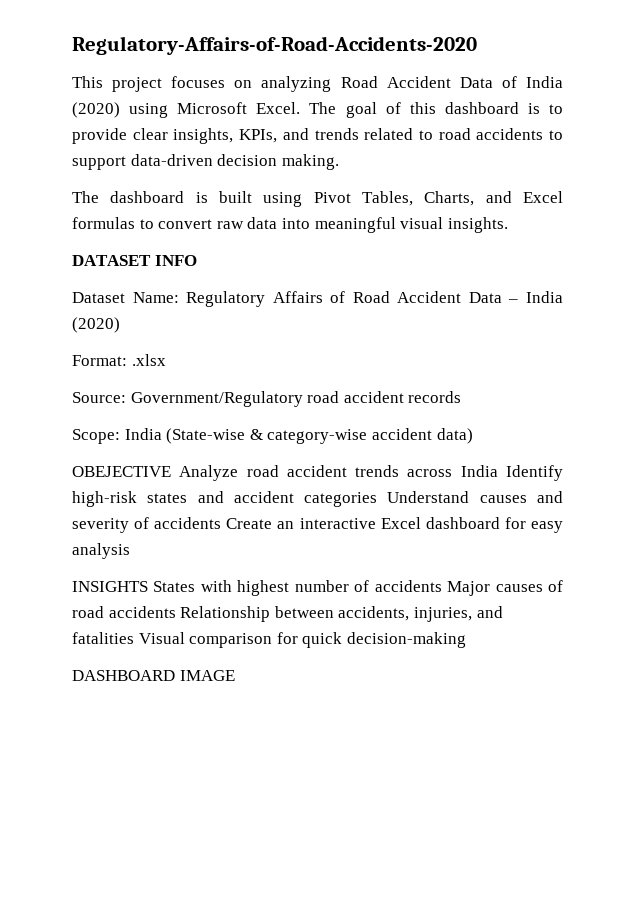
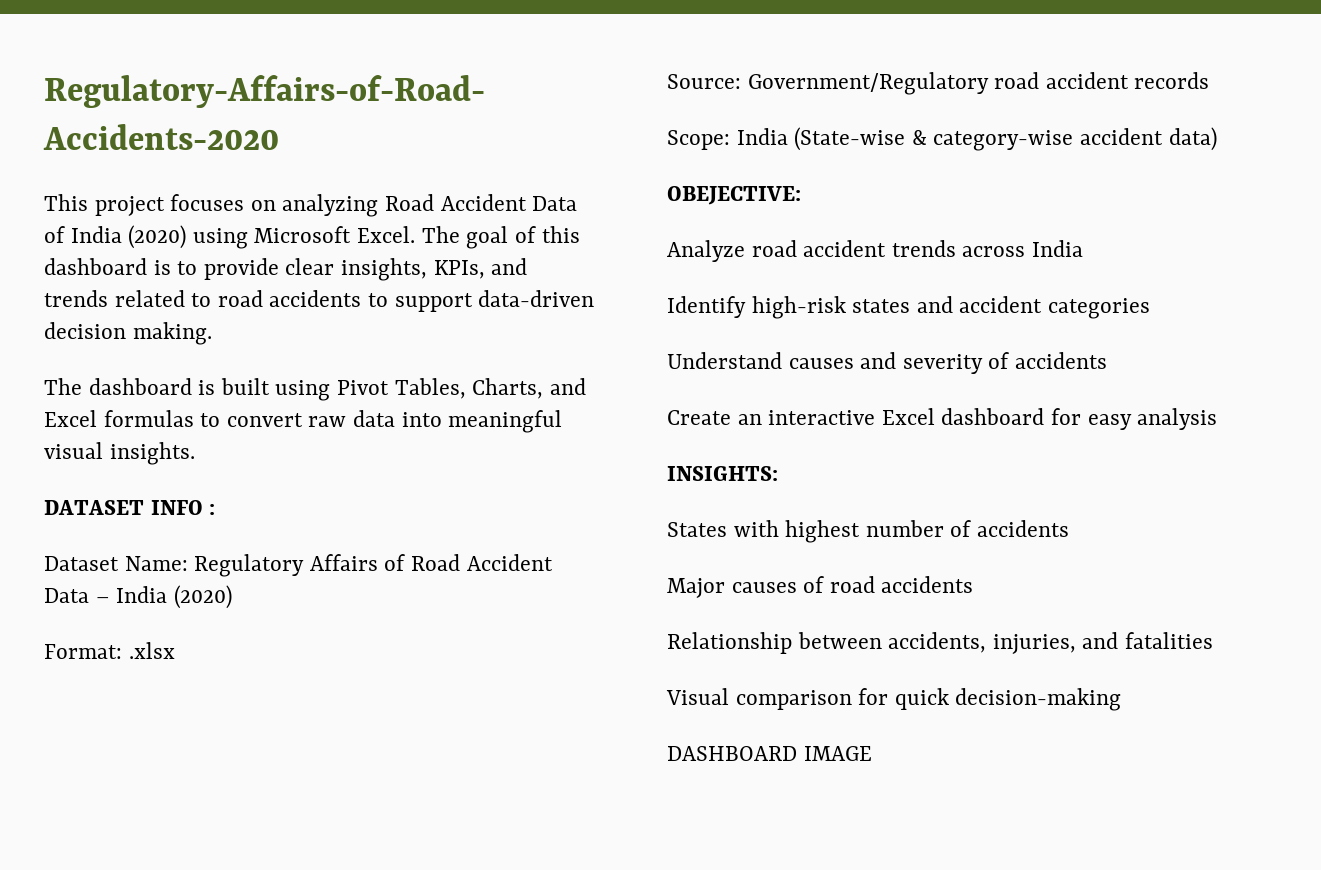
- DATASET INFO
+ DATASET INFO :
- OBEJECTIVE Analyze road accident trends across India Identify high-risk states and accident categories Understand causes and severity of accidents Create an interactive Excel dashboard for easy analysis
+ OBEJECTIVE:
+ Analyze road accident trends across India
+ Identify high-risk states and accident categories
+ Understand causes and severity of accidents
+ Create an interactive Excel dashboard for easy analysis
- INSIGHTS States with highest number of accidents Major causes of road accidents Relationship between accidents, injuries, and fatalities Visual comparison for quick decision-making
+ INSIGHTS:
+ States with highest number of accidents
+ Major causes of road accidents
+ Relationship between accidents, injuries, and fatalities
+ Visual comparison for quick decision-making

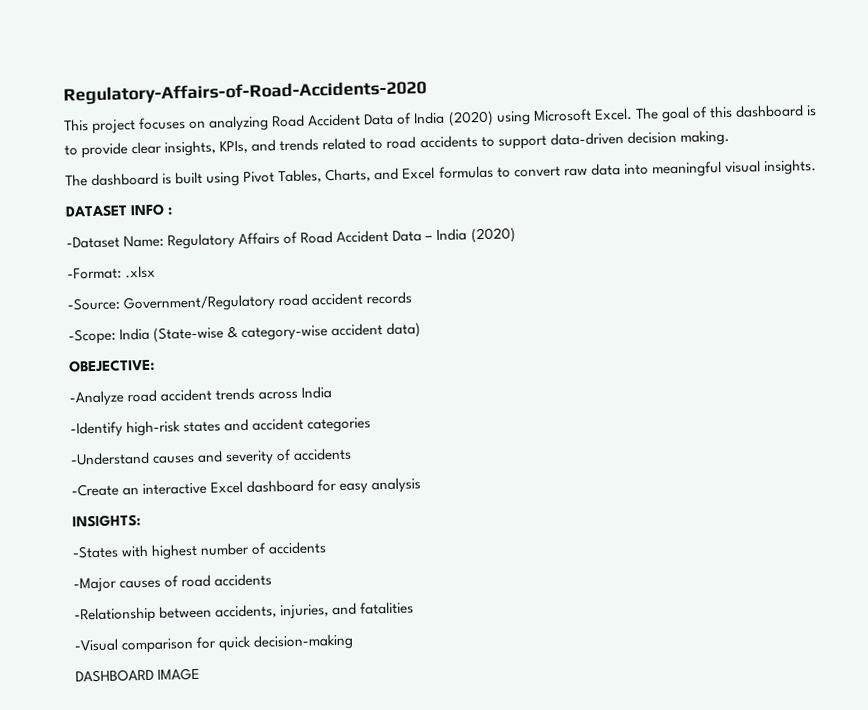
- Dataset Name: Regulatory Affairs of Road Accident Data – India (2020)
+ -Dataset Name: Regulatory Affairs of Road Accident Data – India (2020)
- Format: .xlsx
+ -Format: .xlsx
- Source: Government/Regulatory road accident records
+ -Source: Government/Regulatory road accident records
- Scope: India (State-wise & category-wise accident data)
+ -Scope: India (State-wise & category-wise accident data)
- Analyze road accident trends across India
+ -Analyze road accident trends across India
- Identify high-risk states and accident categories
+ -Identify high-risk states and accident categories
- Understand causes and severity of accidents
+ -Understand causes and severity of accidents
- Create an interactive Excel dashboard for easy analysis
+ -Create an interactive Excel dashboard for easy analysis
- States with highest number of accidents
+ -States with highest number of accidents
- Major causes of road accidents
+ -Major causes of road accidents
- Relationship between accidents, injuries, and fatalities
+ -Relationship between accidents, injuries, and fatalities
- Visual comparison for quick decision-making
+ -Visual comparison for quick decision-making

